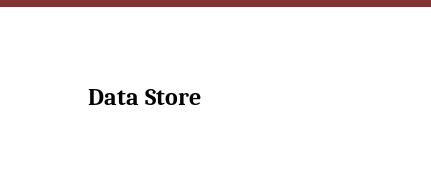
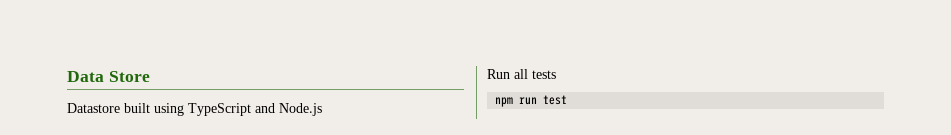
+ Datastore built using TypeScript and Node.js
+ Run all tests
+ npm run test

